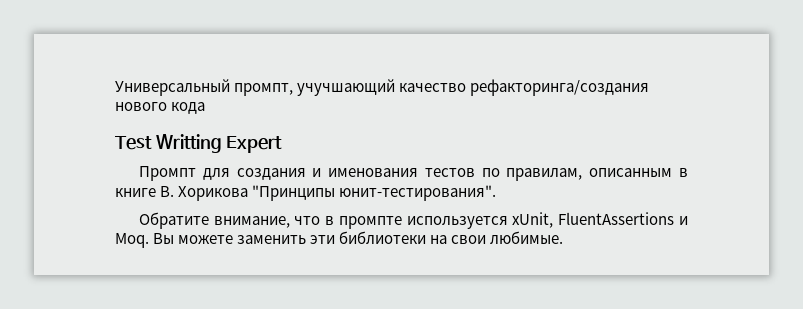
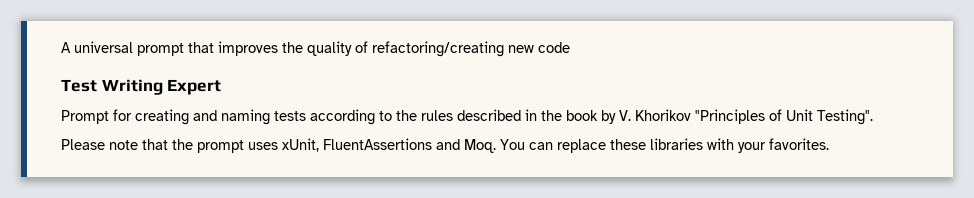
- Универсальный промпт, учучшающий качество рефакторинга/создания нового кода
+ A universal prompt that improves the quality of refactoring/creating new code
- Test Writting Expert
+ Test Writing Expert
- Промпт для создания и именования тестов по правилам, описанным в книге В. Хорикова "Принципы юнит-тестирования".
- Обратите внимание, что в промпте используется xUnit, FluentAssertions и Moq. Вы можете заменить эти библиотеки на свои любимые.
+ Prompt for creating and naming tests according to the rules described in the book by V. Khorikov "Principles of Unit Testing".
+ Please note that the prompt uses xUnit, FluentAssertions and Moq. You can replace these libraries with your favorites.

